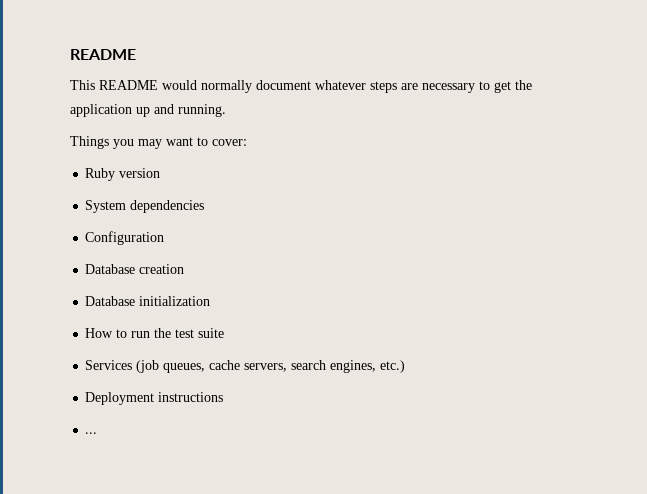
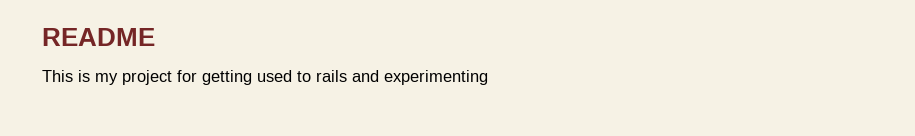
- This README would normally document whatever steps are necessary to get the application up and running.
- Things you may want to cover:
- Ruby version
- System dependencies
- Configuration
- Database creation
- Database initialization
- How to run the test suite
- Services (job queues, cache servers, search engines, etc.)
- Deployment instructions
- ...
+ This is my project for getting used to rails and experimenting

